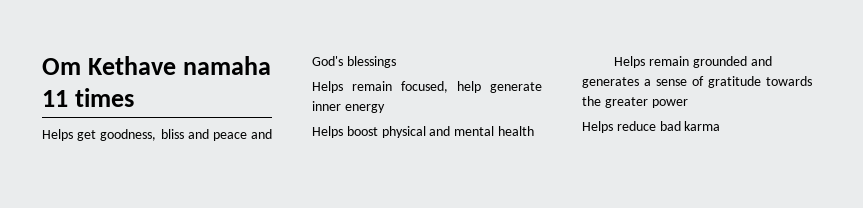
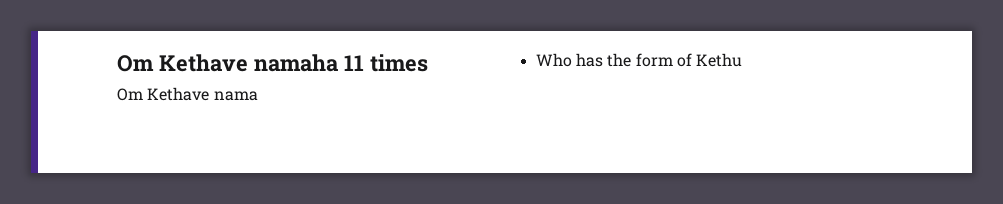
- Helps get goodness, bliss and peace and God's blessings
- Helps remain focused, help generate inner energy
- Helps boost physical and mental health
- Helps remain grounded and generates a sense of gratitude towards the greater power
- Helps reduce bad karma
+ Om Kethave nama
+ Who has the form of Kethu

